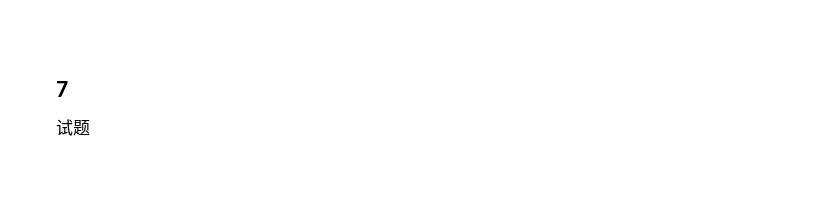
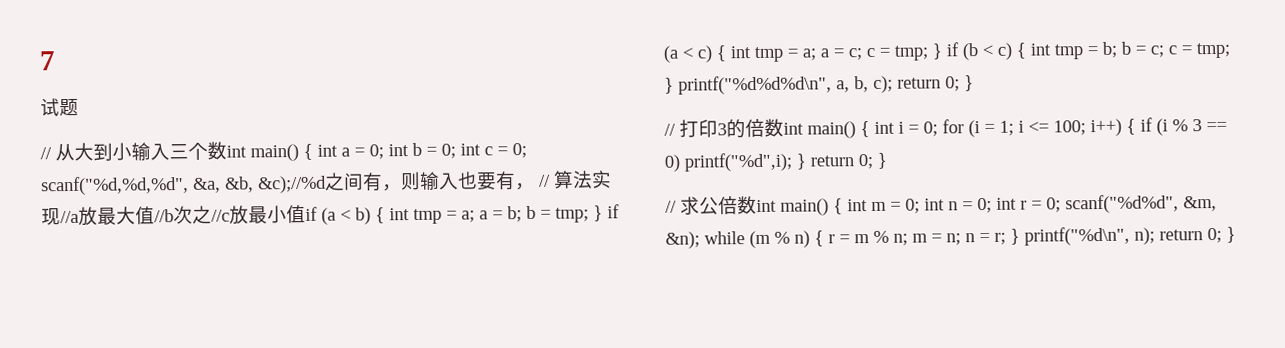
+ // 从大到小输入三个数int main() { int a = 0; int b = 0; int c = 0; scanf("%d,%d,%d", &a, &b, &c);//%d之间有，则输入也要有， // 算法实现//a放最大值//b次之//c放最小值if (a < b) { int tmp = a; a = b; b = tmp; } if (a < c) { int tmp = a; a = c; c = tmp; } if (b < c) { int tmp = b; b = c; c = tmp; } printf("%d%d%d\n", a, b, c); return 0; }
+ // 打印3的倍数int main() { int i = 0; for (i = 1; i <= 100; i++) { if (i % 3 == 0) printf("%d",i); } return 0; }
+ // 求公倍数int main() { int m = 0; int n = 0; int r = 0; scanf("%d%d", &m, &n); while (m % n) { r = m % n; m = n; n = r; } printf("%d\n", n); return 0; }

